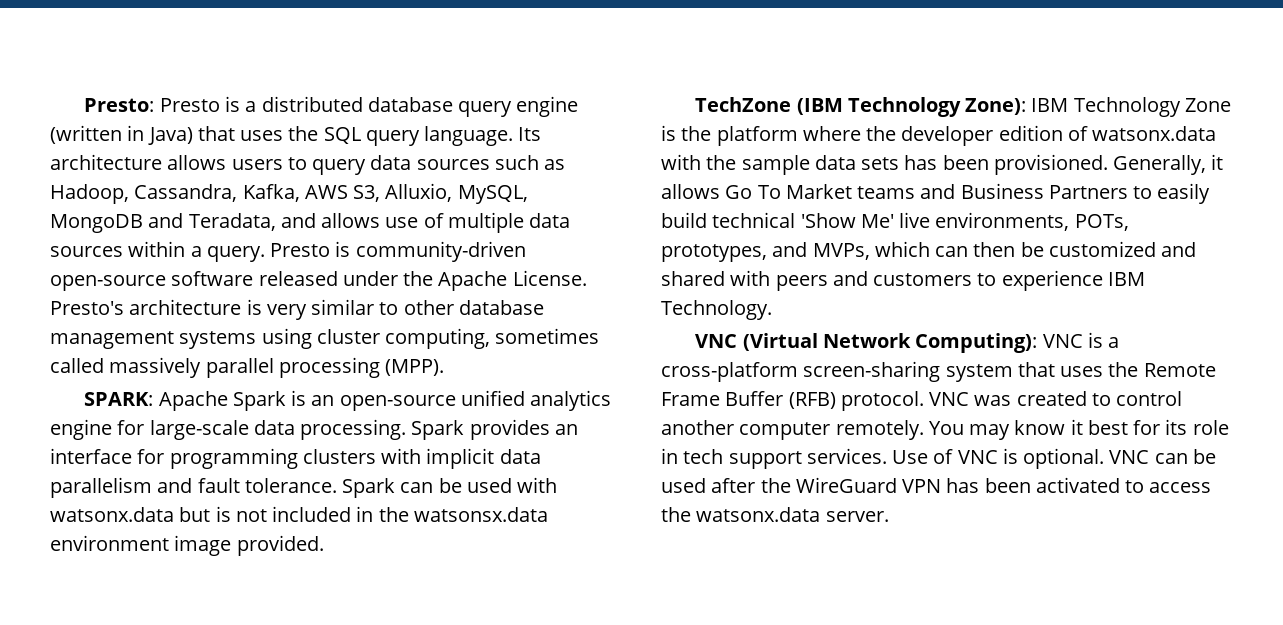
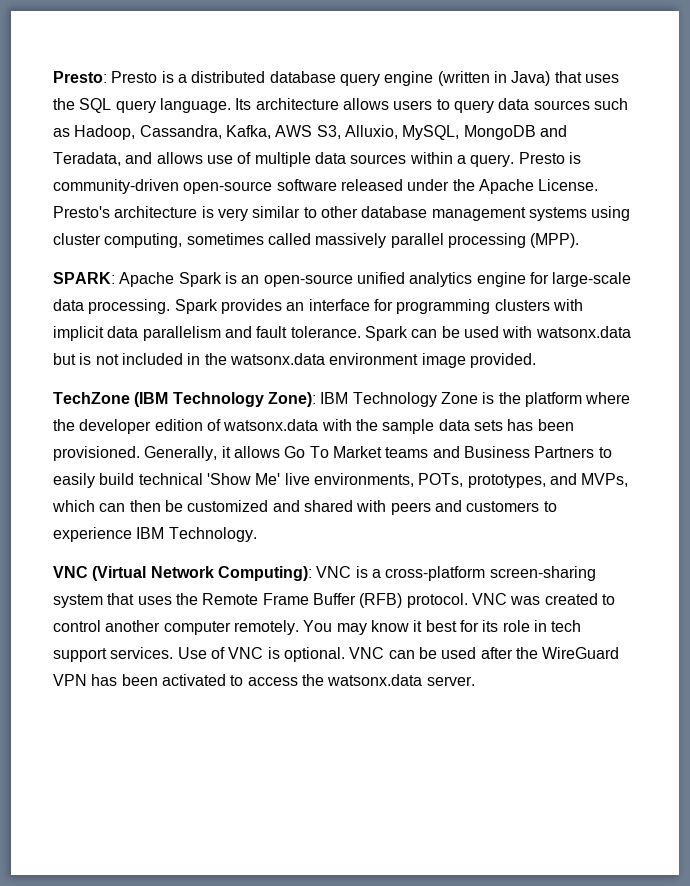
- Spark can be used with watsonx.data but is not included in the watsonsx.data environment image provided.
+ Spark can be used with watsonx.data but is not included in the watsonx.data environment image provided.

